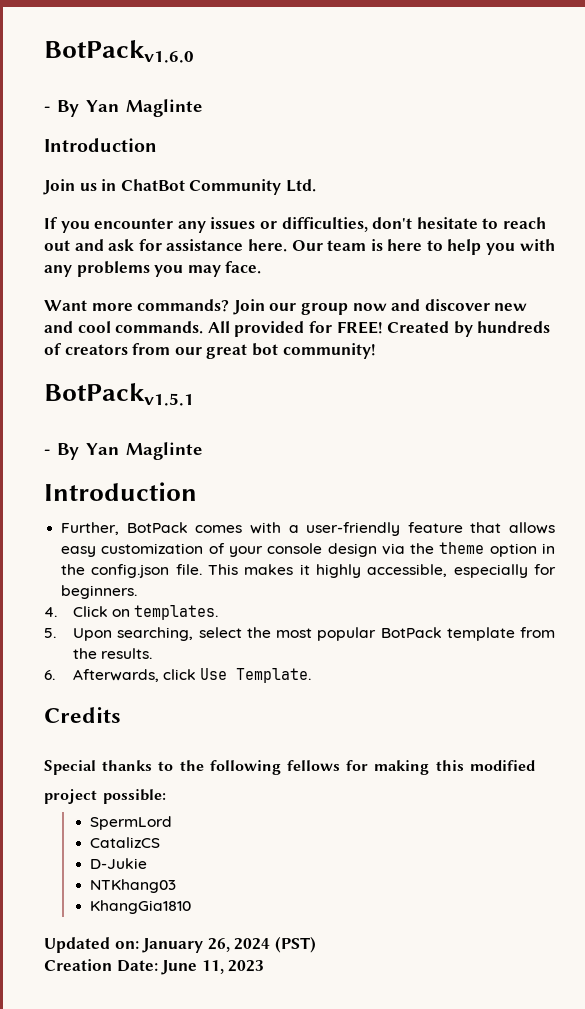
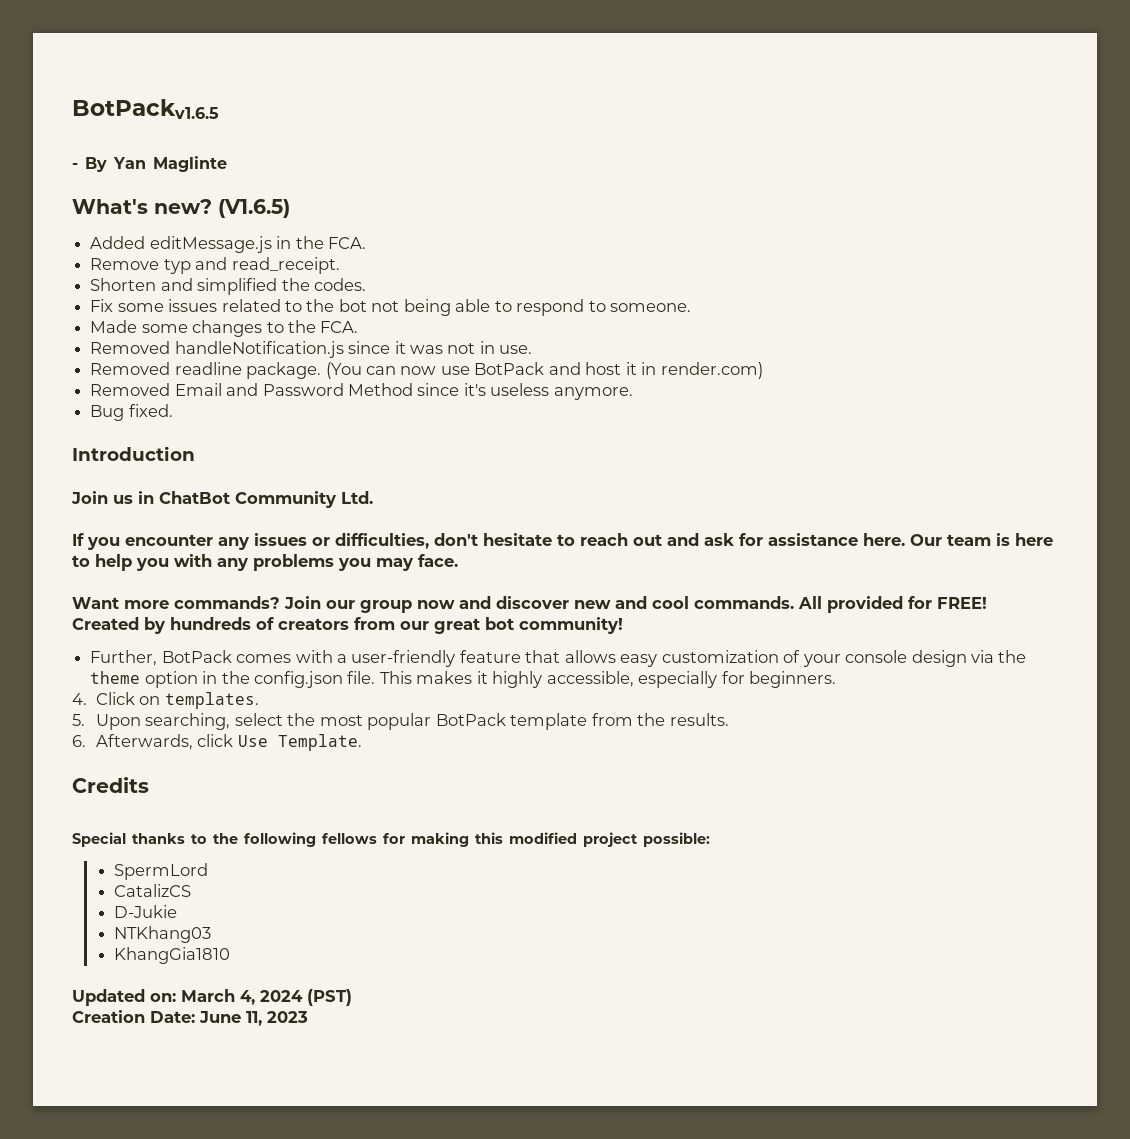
- BotPackv1.6.0
+ BotPackv1.6.5
  - By Yan Maglinte
+ What's new? (V1.6.5)
+ Added editMessage.js in the FCA.
+ Remove typ and read_receipt.
+ Shorten and simplified the codes.
+ Fix some issues related to the bot not being able to respond to someone.
+ Made some changes to the FCA.
+ Removed handleNotification.js since it was not in use.
+ Removed readline package. (You can now use BotPack and host it in render.com)
+ Removed Email and Password Method since it's useless anymore.
+ Bug fixed.
- BotPackv1.5.1
- - By Yan Maglinte
- Introduction
- Updated on: January 26, 2024 (PST)
+ Updated on: March 4, 2024 (PST)

